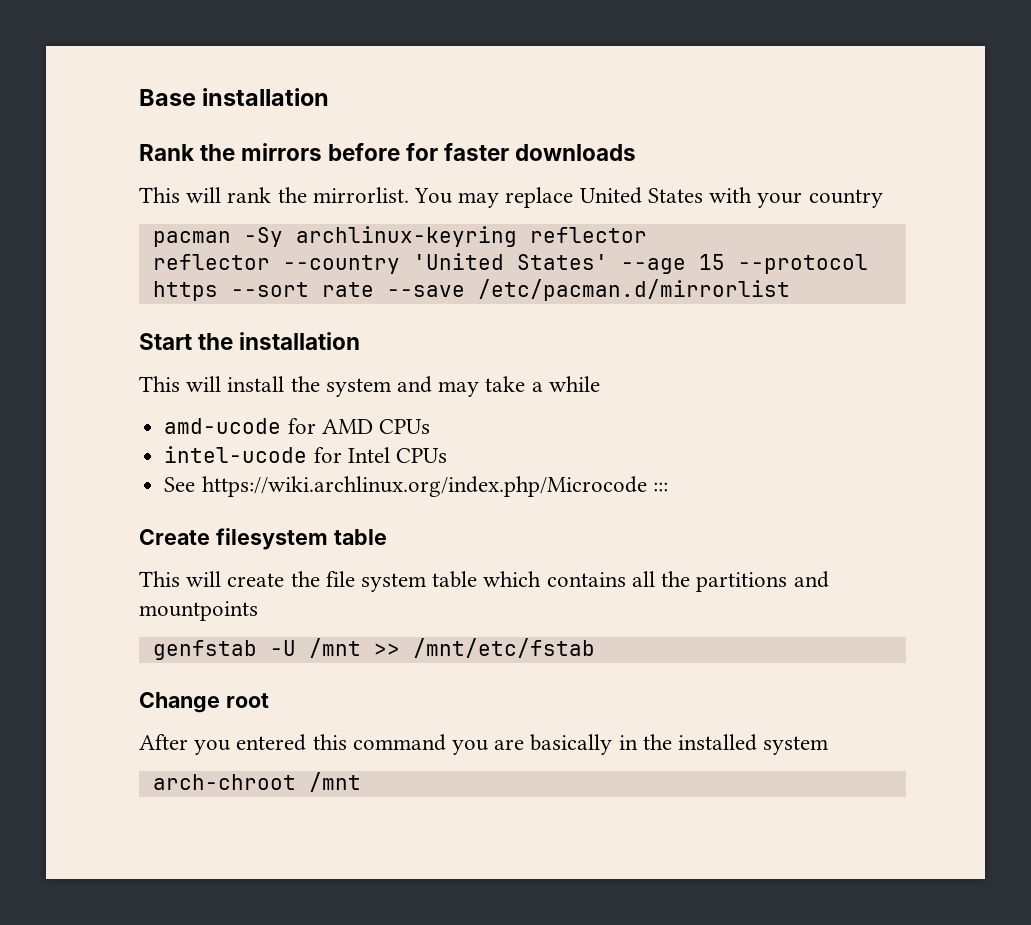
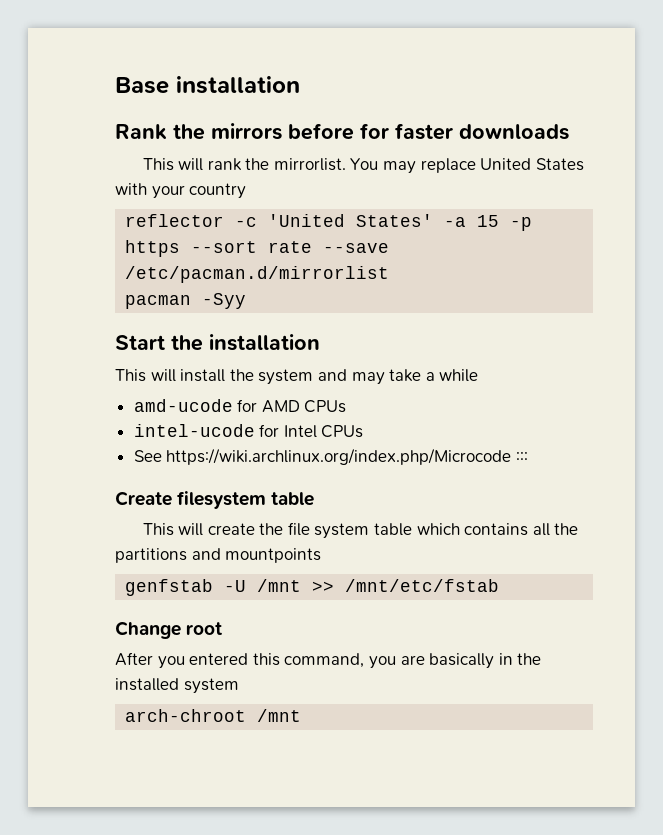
- pacman -Sy archlinux-keyring reflector
- reflector --country 'United States' --age 15 --protocol https --sort rate --save /etc/pacman.d/mirrorlist
+ reflector -c 'United States' -a 15 -p https --sort rate --save /etc/pacman.d/mirrorlist
+ pacman -Syy
- After you entered this command you are basically in the installed system
+ After you entered this command, you are basically in the installed system

